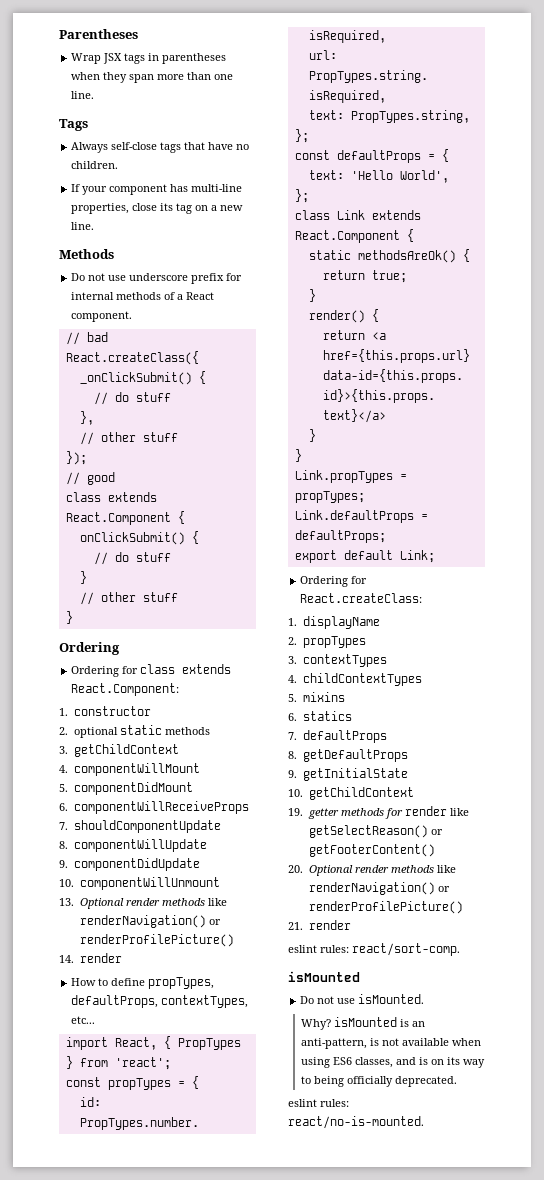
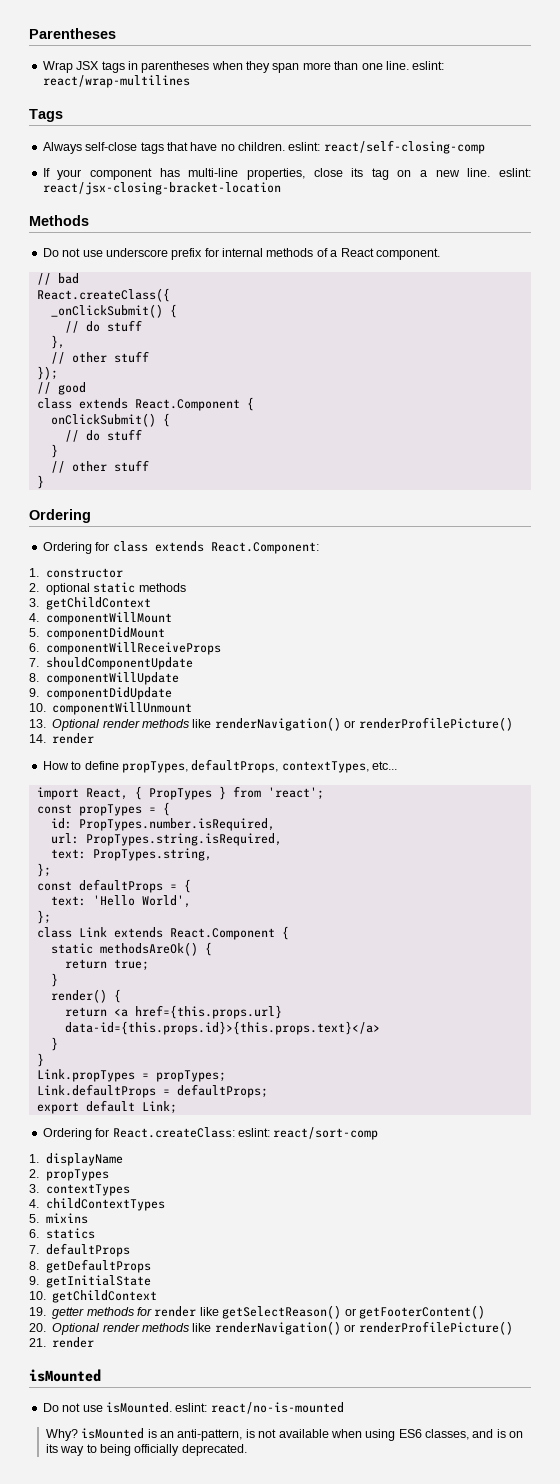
- Wrap JSX tags in parentheses when they span more than one line.
+ Wrap JSX tags in parentheses when they span more than one line. eslint: react/wrap-multilines
- Always self-close tags that have no children.
+ Always self-close tags that have no children. eslint: react/self-closing-comp
- If your component has multi-line properties, close its tag on a new line.
+ If your component has multi-line properties, close its tag on a new line. eslint: react/jsx-closing-bracket-location
- Ordering for React.createClass:
+ Ordering for React.createClass: eslint: react/sort-comp
- eslint rules: react/sort-comp.
- Do not use isMounted.
+ Do not use isMounted. eslint: react/no-is-mounted
- eslint rules: react/no-is-mounted.

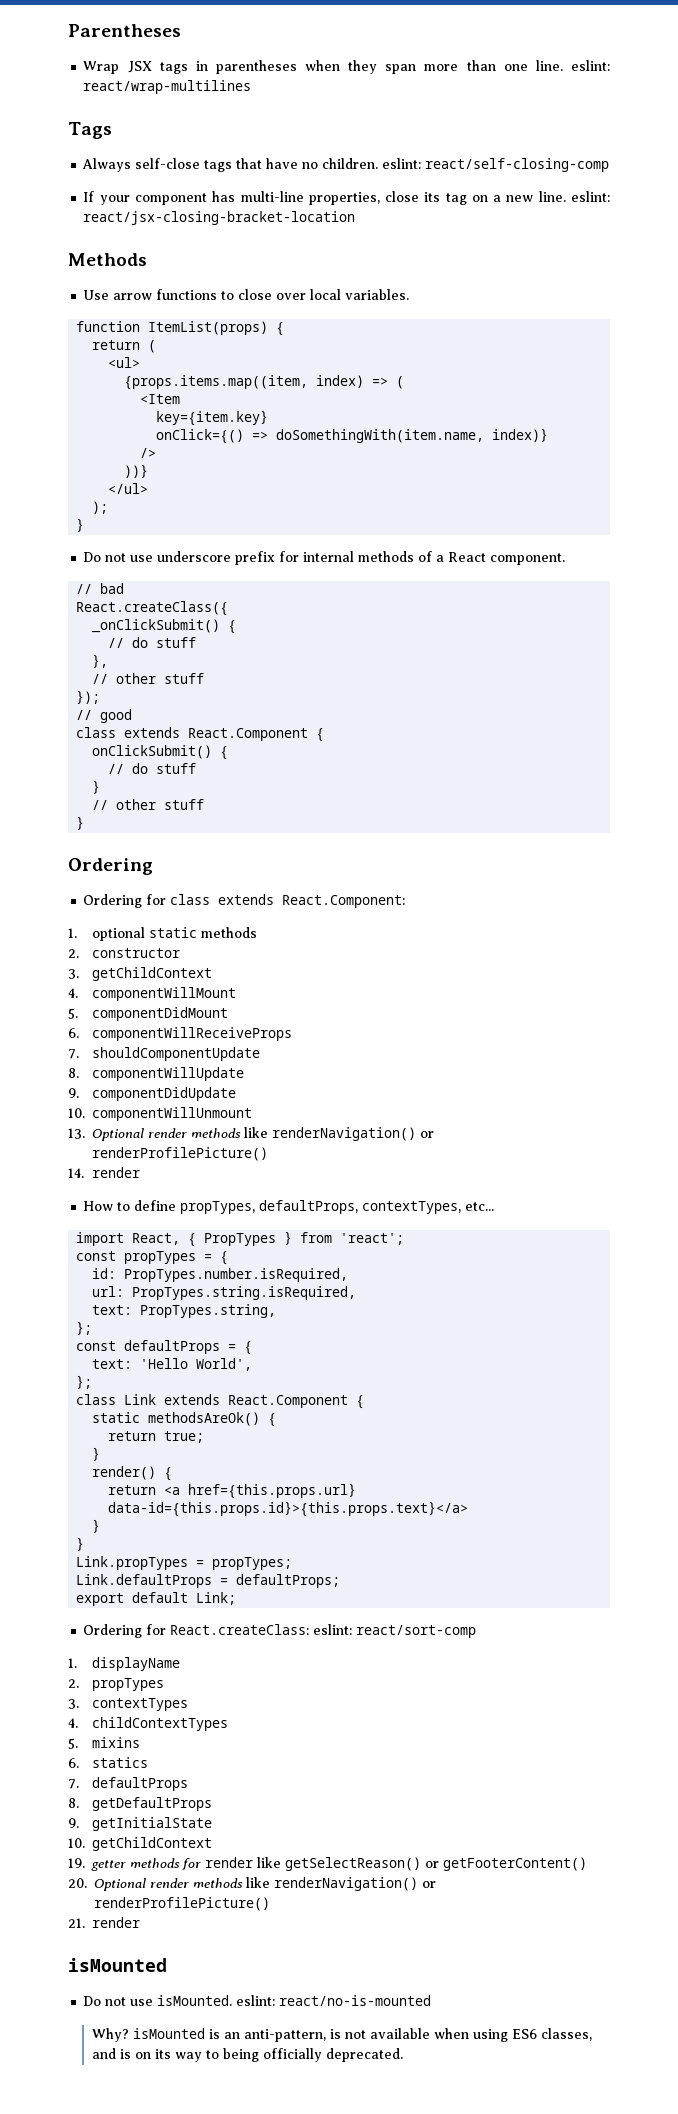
+ Use arrow functions to close over local variables.
+ function ItemList(props) {
+ return (
+ <ul>
+ {props.items.map((item, index) => (
+ <Item
+ key={item.key}
+ onClick={() => doSomethingWith(item.name, index)}
+ />
+ ))}
+ </ul>
+ );
+ }
- 1. constructor
- 2. optional static methods
+ 1. optional static methods
+ 2. constructor

